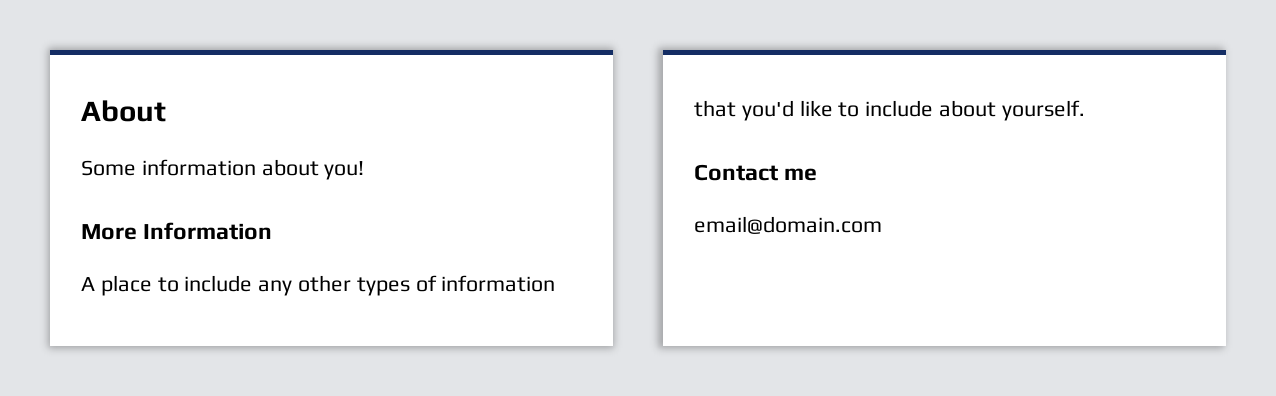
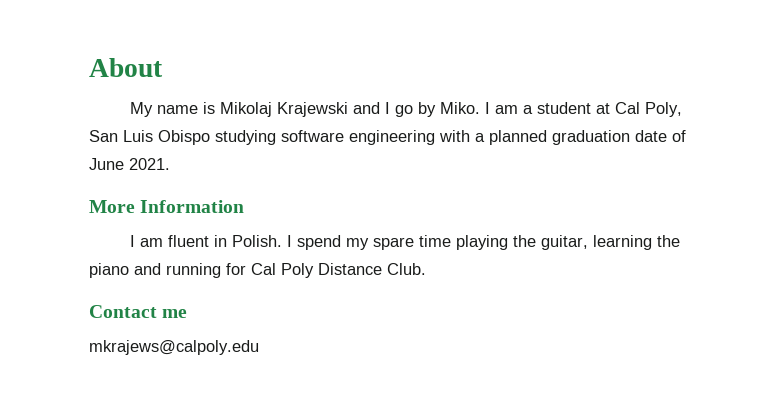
- Some information about you!
+ My name is Mikolaj Krajewski and I go by Miko. I am a student at Cal Poly, San Luis Obispo studying software engineering with a planned graduation date of June 2021.
  More Information
- A place to include any other types of information that you'd like to include about yourself.
+ I am fluent in Polish. I spend my spare time playing the guitar, learning the piano and running for Cal Poly Distance Club.
- email@domain.com
+ mkrajews@calpoly.edu

